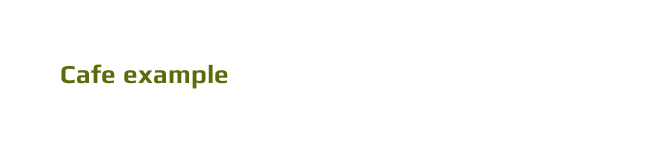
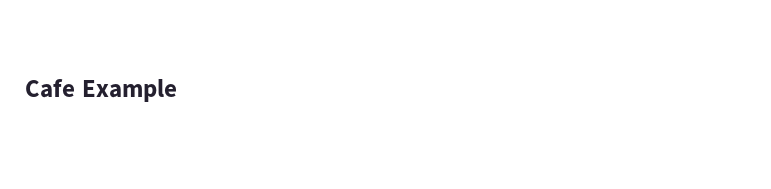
- Cafe example
+ Cafe Example

